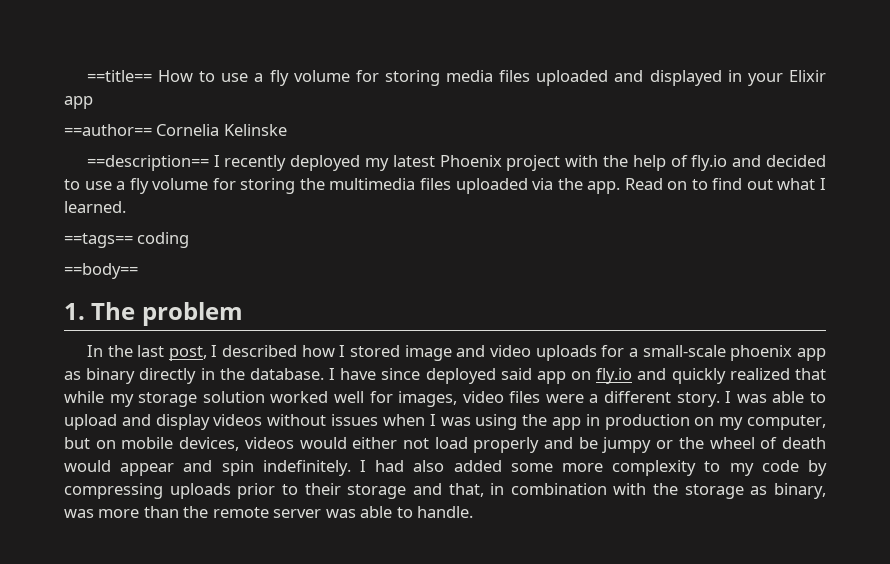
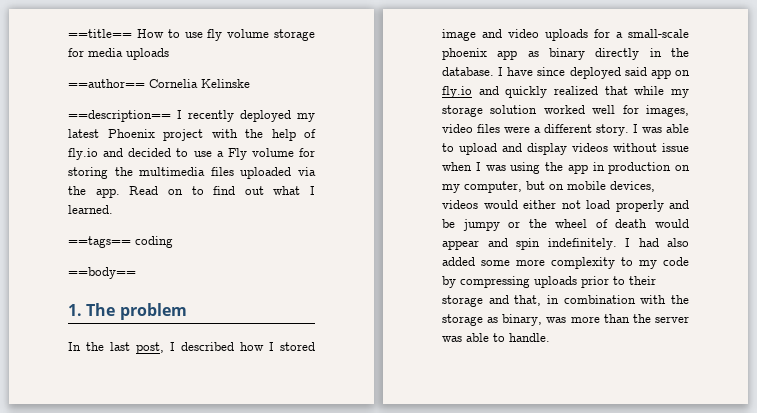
- ==title== How to use a fly volume for storing media files uploaded and displayed in your Elixir app
+ ==title== How to use fly volume storage for media uploads
- ==description== I recently deployed my latest Phoenix project with the help of fly.io and decided to use a fly volume for storing the multimedia files uploaded via the app.
+ ==description== I recently deployed my latest Phoenix project with the help of fly.io and decided to use a Fly volume for storing the multimedia files uploaded via the app.
- I was able to upload and display videos without issues when I was using the app in production on my computer, but on mobile devices, videos would either not load properly and be jumpy or the wheel of death would appear and spin indefinitely.
+ I was able to upload and display videos without issue when I was using the app in production on my computer, but on mobile devices, videos would either not load properly and be jumpy or the wheel of death would appear and spin indefinitely.
- I had also added some more complexity to my code by compressing uploads prior to their storage and that, in combination with the storage as binary, was more than the remote server was able to handle.
+ I had also added some more complexity to my code by compressing uploads prior to their storage and that, in combination with the storage as binary, was more than the server was able to handle.

